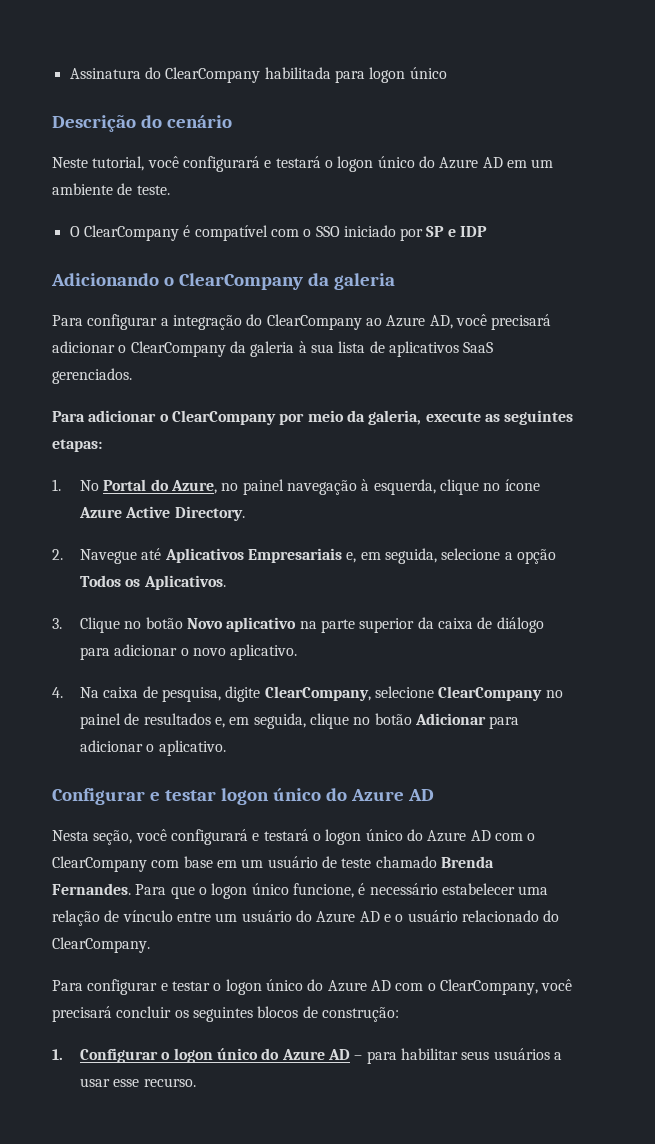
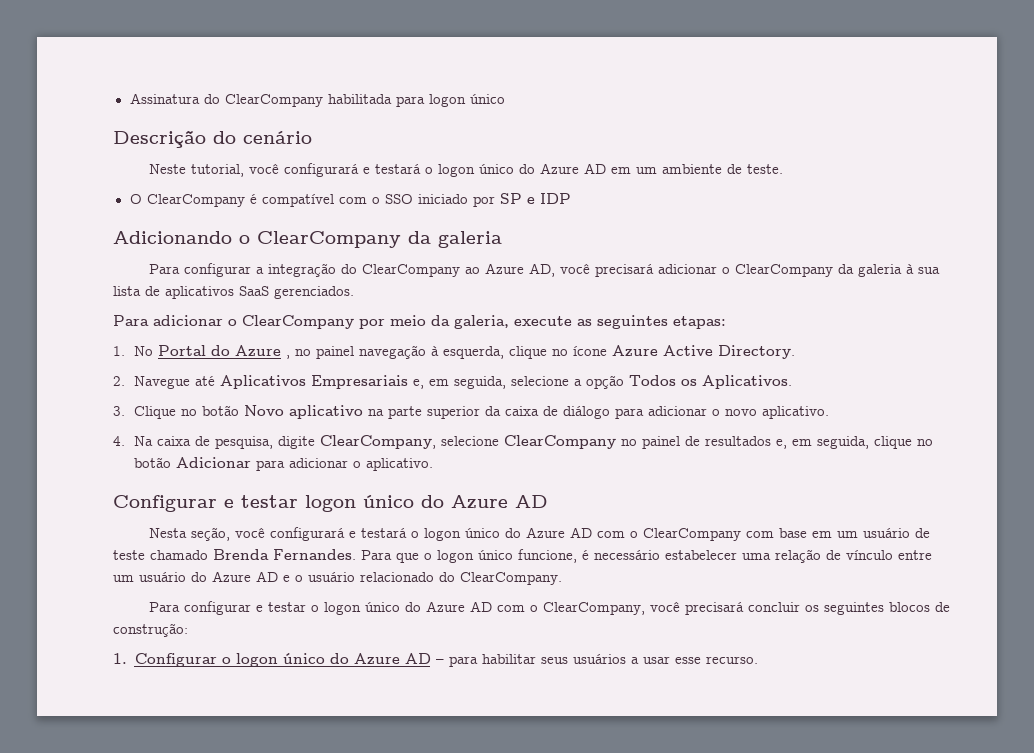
- 1. No Portal do Azure, no painel navegação à esquerda, clique no ícone Azure Active Directory.
+ 1. No Portal do Azure , no painel navegação à esquerda, clique no ícone Azure Active Directory.

